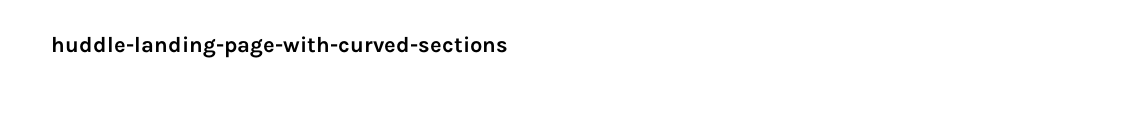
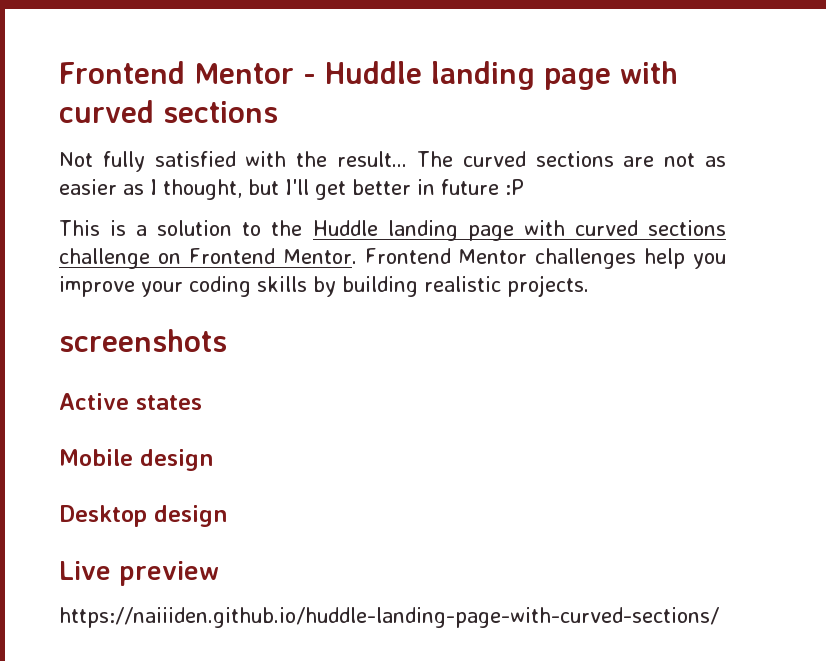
- huddle-landing-page-with-curved-sections
+ Frontend Mentor - Huddle landing page with curved sections
+ Not fully satisfied with the result... The curved sections are not as easier as I thought, but I'll get better in future :P
+ This is a solution to the Huddle landing page with curved sections challenge on Frontend Mentor. Frontend Mentor challenges help you improve your coding skills by building realistic projects.
+ screenshots
+ Active states
+ Mobile design
+ Desktop design
+ Live preview
+ https://naiiiden.github.io/huddle-landing-page-with-curved-sections/

